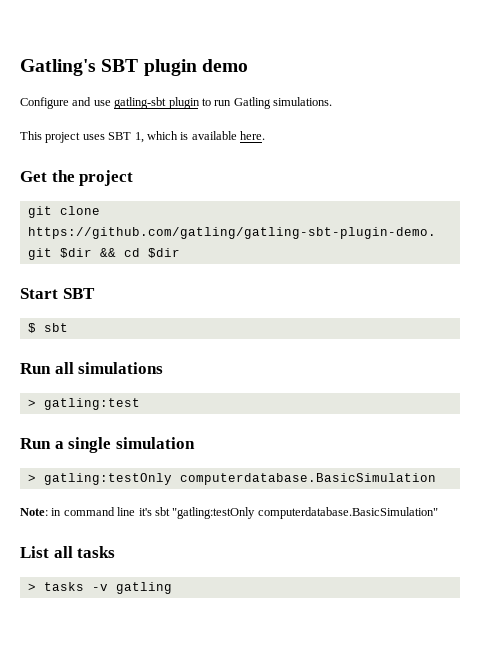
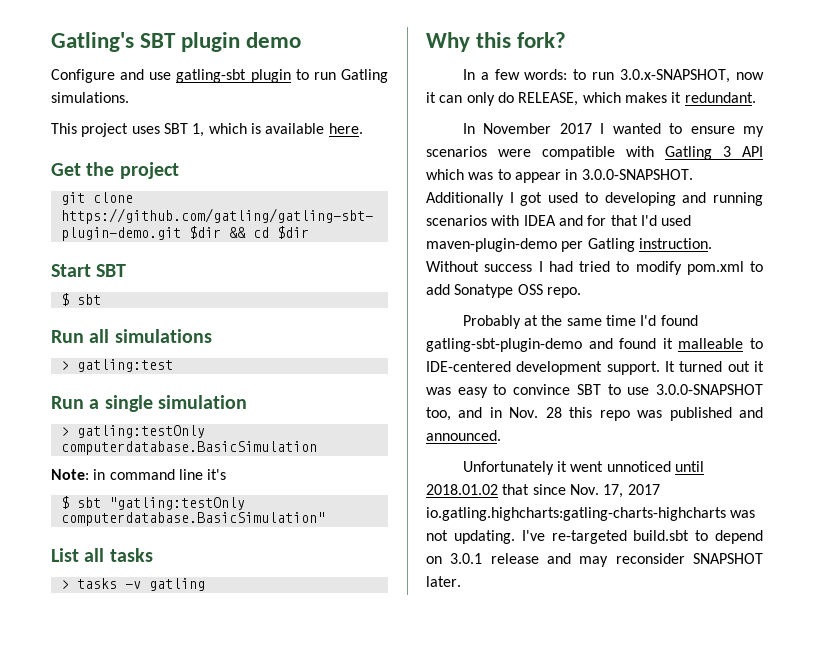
- Note: in command line it's sbt "gatling:testOnly computerdatabase.BasicSimulation"
+ Note: in command line it's
+ $ sbt "gatling:testOnly computerdatabase.BasicSimulation"
+ Why this fork?
+ In a few words: to run 3.0.x-SNAPSHOT, now it can only do RELEASE, which makes it redundant.
+ In November 2017 I wanted to ensure my scenarios were compatible with Gatling 3 API which was to appear in 3.0.0-SNAPSHOT. Additionally I got used to developing and running scenarios with IDEA and for that I'd used maven-plugin-demo per Gatling instruction. Without success I had tried to modify pom.xml to add Sonatype OSS repo.
+ Probably at the same time I'd found gatling-sbt-plugin-demo and found it malleable to IDE-centered development support. It turned out it was easy to convince SBT to use 3.0.0-SNAPSHOT too, and in Nov. 28 this repo was published and announced.
+ Unfortunately it went unnoticed until 2018.01.02 that since Nov. 17, 2017 io.gatling.highcharts:gatling-charts-highcharts was not updating. I've re-targeted build.sbt to depend on 3.0.1 release and may reconsider SNAPSHOT later.

